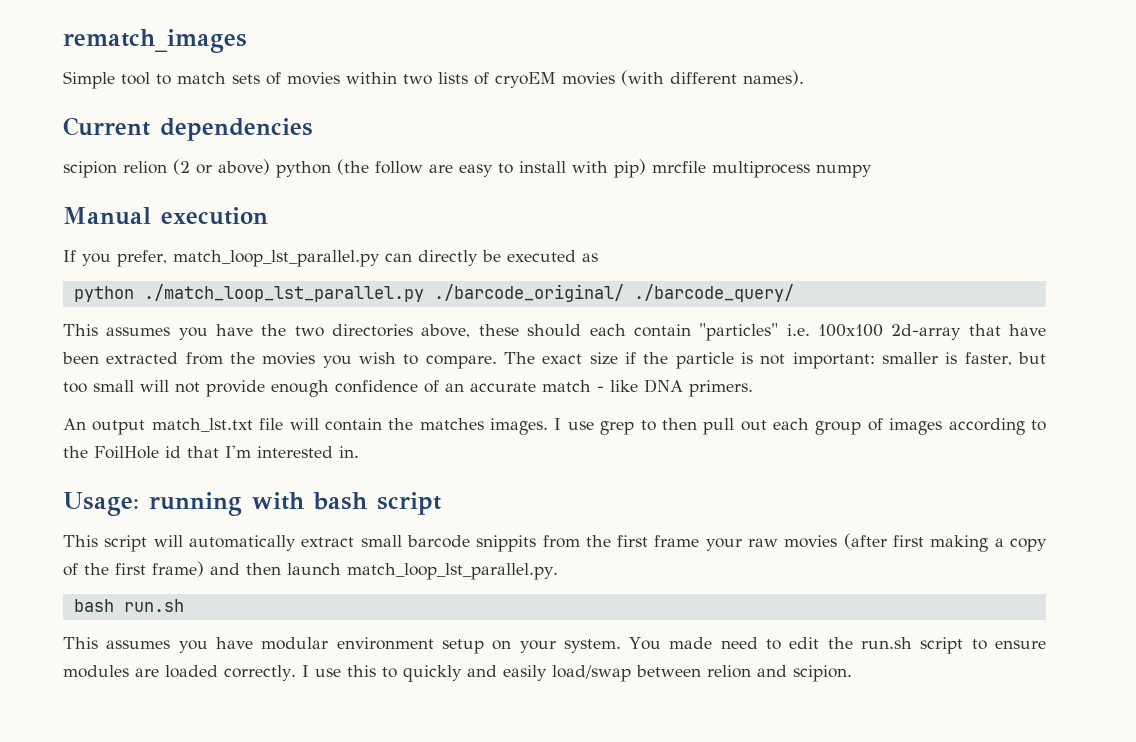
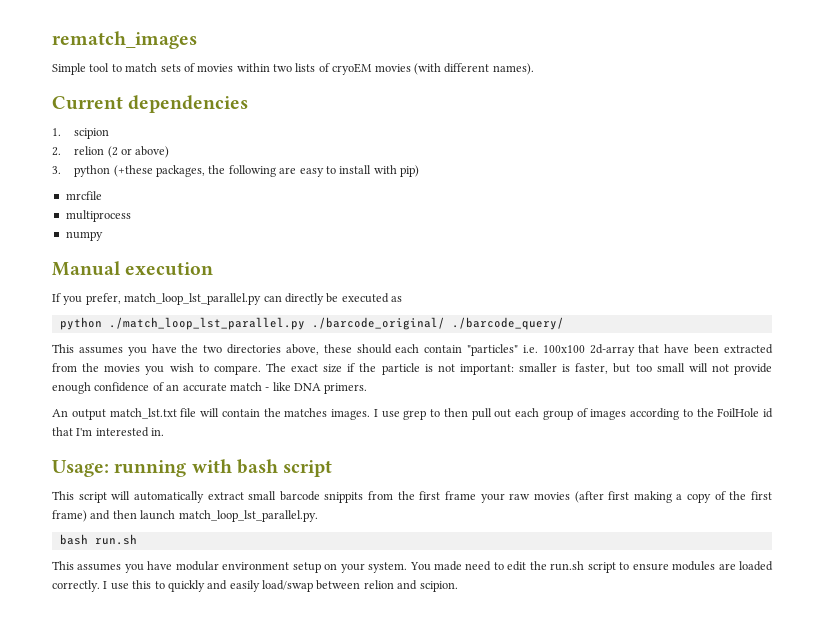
- scipion relion (2 or above) python (the follow are easy to install with pip) mrcfile multiprocess numpy
+ 1. scipion
+ 2. relion (2 or above)
+ 3. python (+these packages, the following are easy to install with pip)
+ mrcfile
+ multiprocess
+ numpy

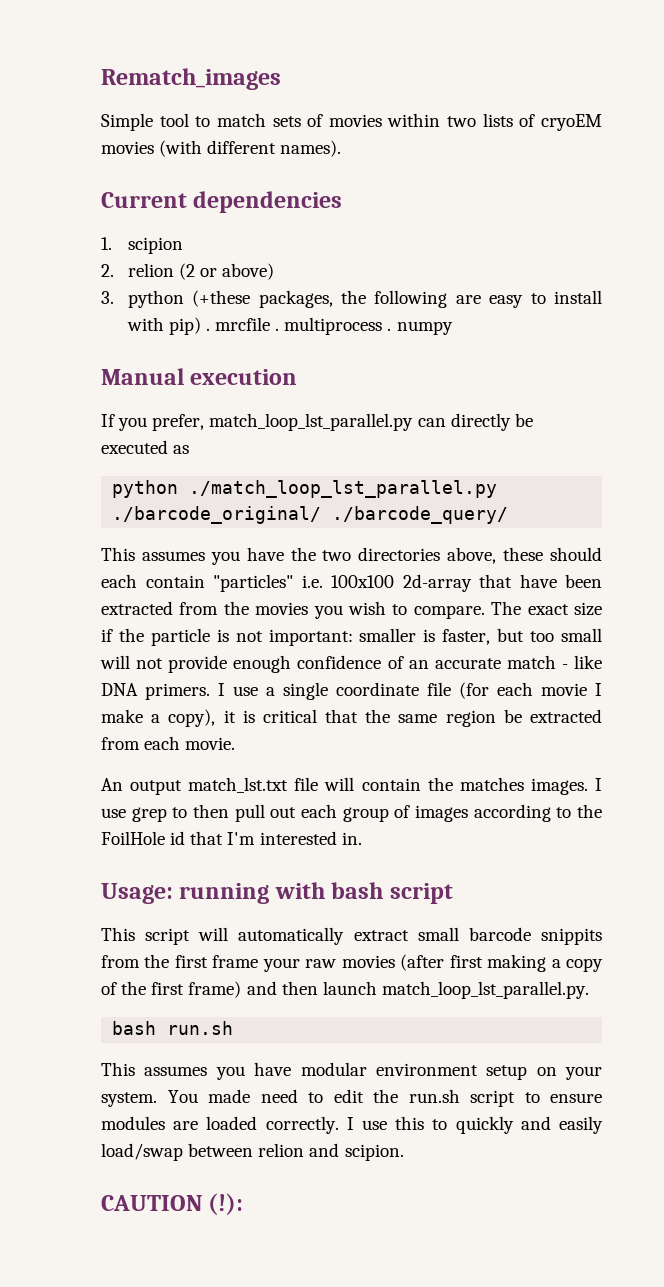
- rematch_images
+ Rematch_images
- 3. python (+these packages, the following are easy to install with pip)
- mrcfile
- multiprocess
- numpy
+ 3. python (+these packages, the following are easy to install with pip) . mrcfile . multiprocess . numpy
+ I use a single coordinate file (for each movie I make a copy), it is critical that the same region be extracted from each movie.
+ CAUTION (!):

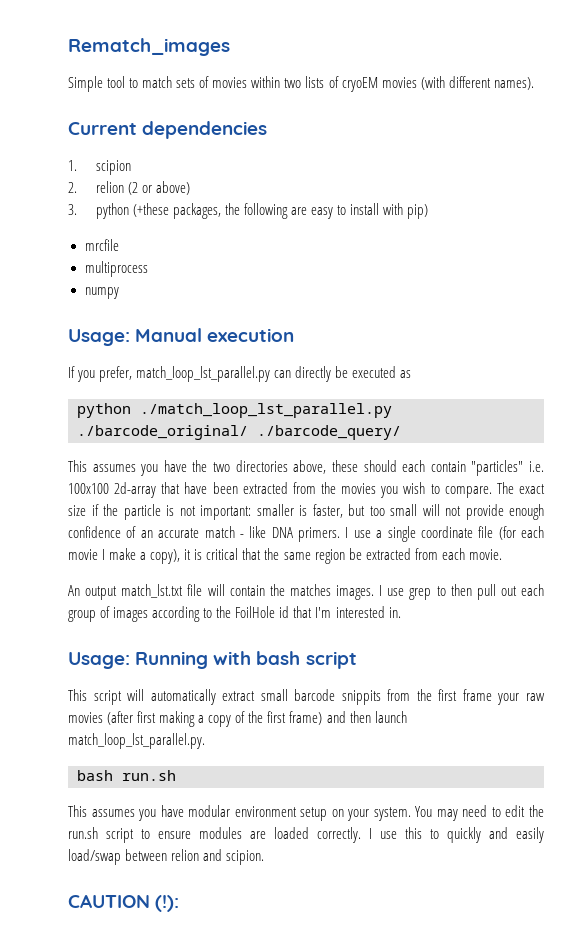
- 3. python (+these packages, the following are easy to install with pip) . mrcfile . multiprocess . numpy
+ 3. python (+these packages, the following are easy to install with pip)
+ mrcfile
+ multiprocess
+ numpy
- Manual execution
+ Usage: Manual execution
- Usage: running with bash script
+ Usage: Running with bash script
- You made need to edit the run.sh script to ensure modules are loaded correctly.
+ You may need to edit the run.sh script to ensure modules are loaded correctly.

